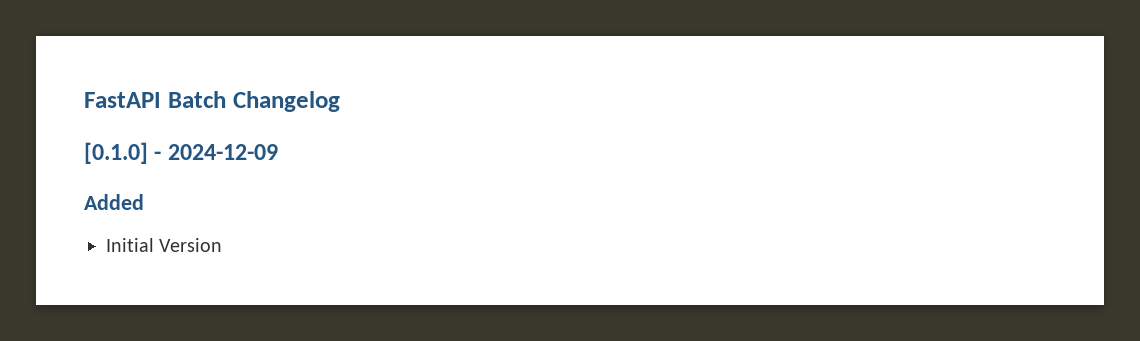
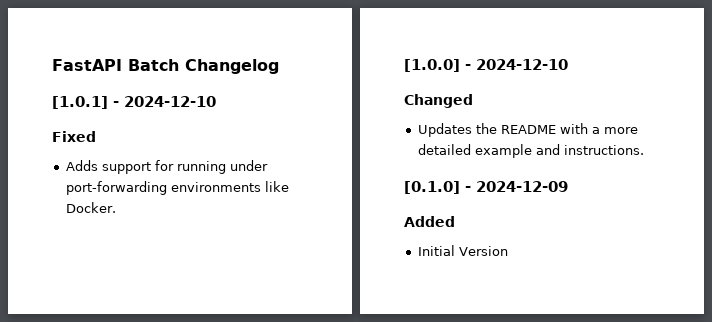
+ [1.0.1] - 2024-12-10
+ Fixed
+ Adds support for running under port-forwarding environments like Docker.
+ [1.0.0] - 2024-12-10
+ Changed
+ Updates the README with a more detailed example and instructions.

